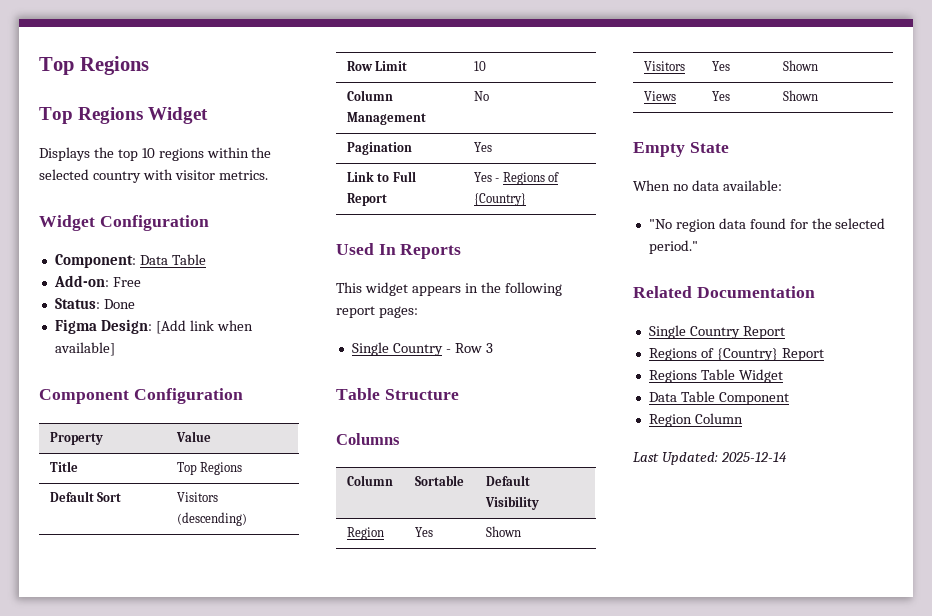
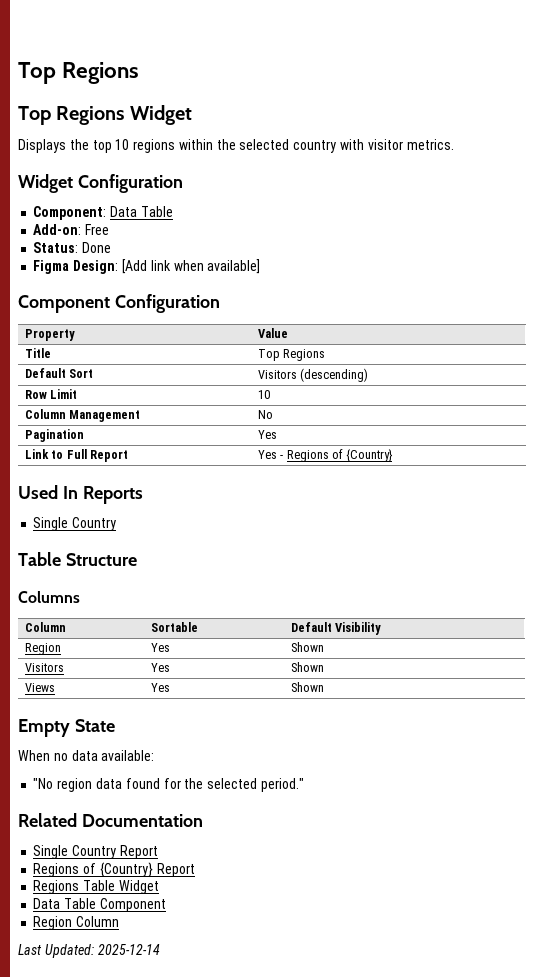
  Used In Reports
- This widget appears in the following report pages:
- Single Country - Row 3
+ Single Country

